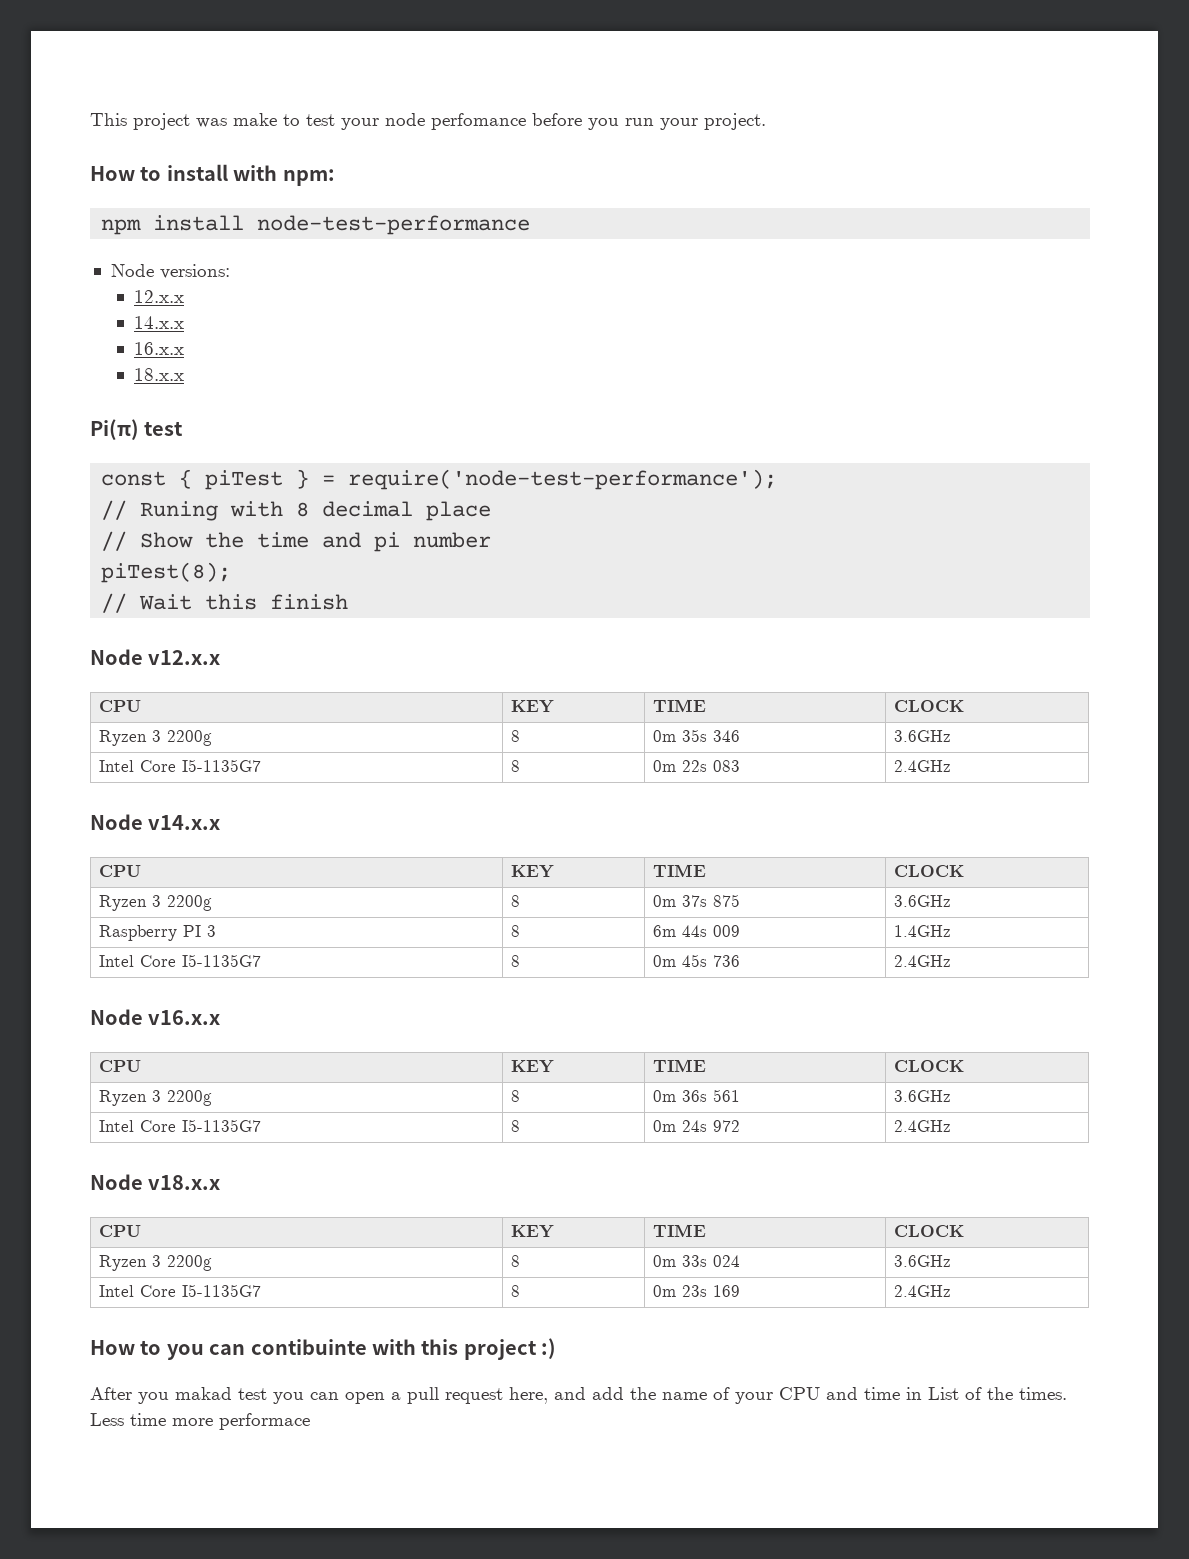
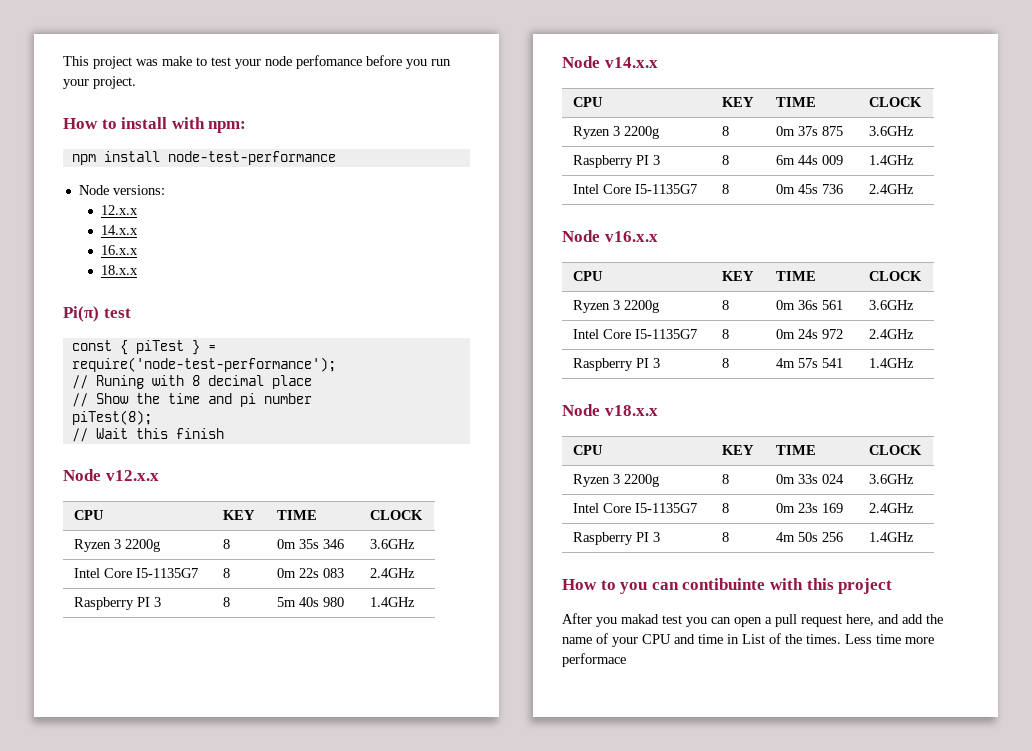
+ Raspberry PI 3 | 8 | 5m 40s 980 | 1.4GHz
+ Raspberry PI 3 | 8 | 4m 57s 541 | 1.4GHz
+ Raspberry PI 3 | 8 | 4m 50s 256 | 1.4GHz
- How to you can contibuinte with this project :)
+ How to you can contibuinte with this project

